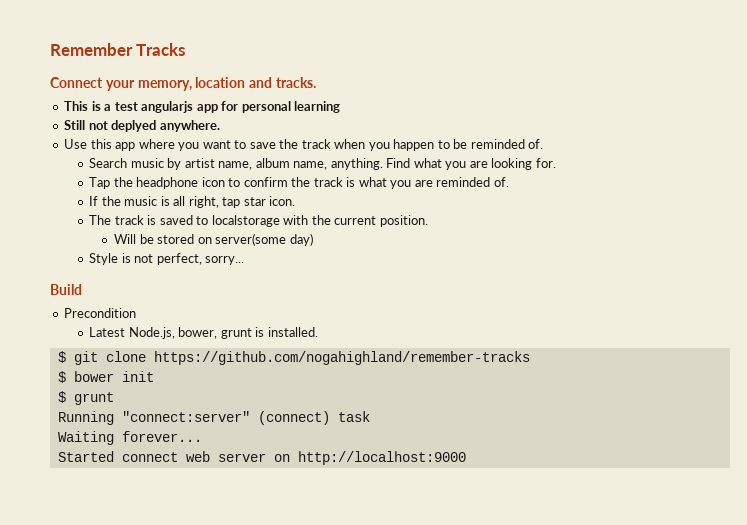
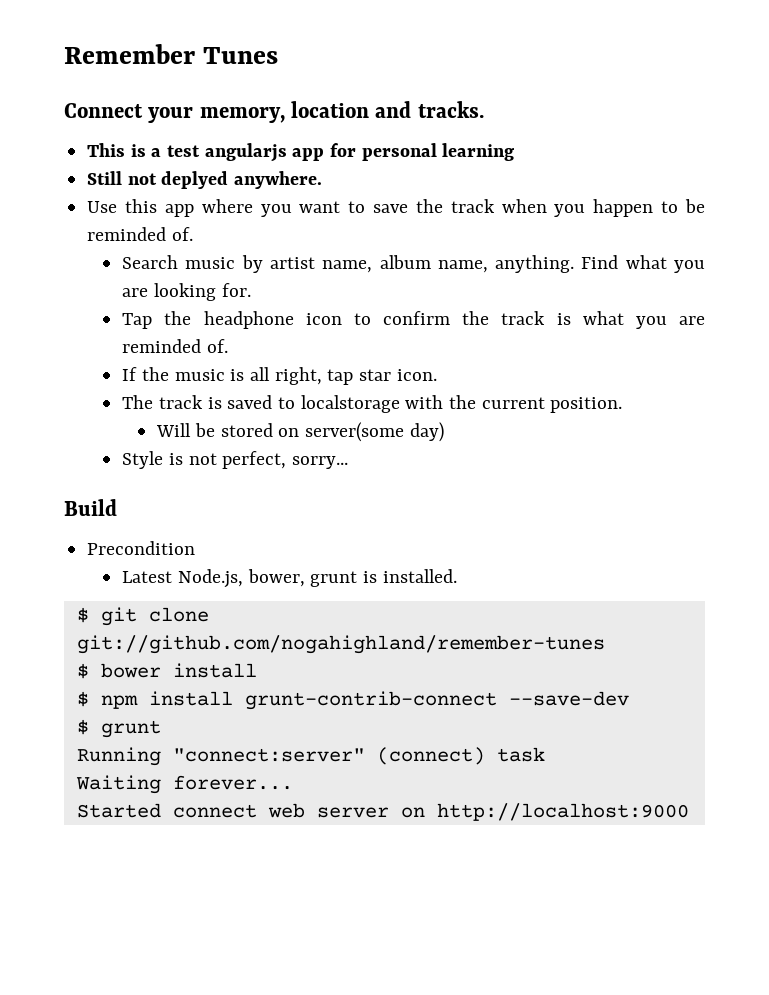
- Remember Tracks
+ Remember Tunes
- $ git clone https://github.com/nogahighland/remember-tracks
+ $ git clone git://github.com/nogahighland/remember-tunes
- $ bower init
+ $ bower install
+ $ npm install grunt-contrib-connect --save-dev

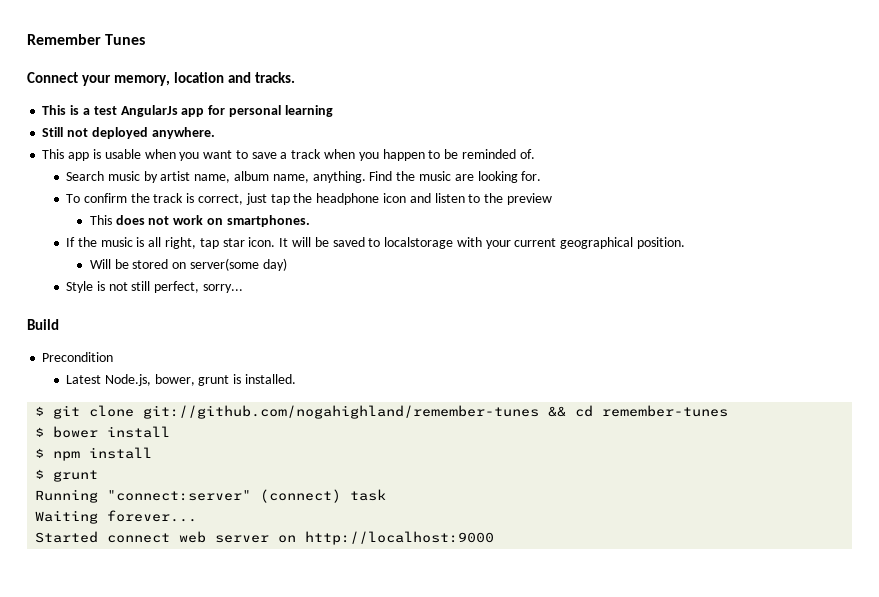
- This is a test angularjs app for personal learning
+ This is a test AngularJs app for personal learning
- Still not deplyed anywhere.
+ Still not deployed anywhere.
- Use this app where you want to save the track when you happen to be reminded of.
+ This app is usable when you want to save a track when you happen to be reminded of.
- Find what you are looking for.
+ Find the music are looking for.
- Tap the headphone icon to confirm the track is what you are reminded of.
+ To confirm the track is correct, just tap the headphone icon and listen to the preview
+ This does not work on smartphones.
- If the music is all right, tap star icon.
- The track is saved to localstorage with the current position.
+ If the music is all right, tap star icon. It will be saved to localstorage with your current geographical position.
- Style is not perfect, sorry...
+ Style is not still perfect, sorry...
- $ git clone git://github.com/nogahighland/remember-tunes
+ $ git clone git://github.com/nogahighland/remember-tunes && cd remember-tunes
- $ npm install grunt-contrib-connect --save-dev
+ $ npm install

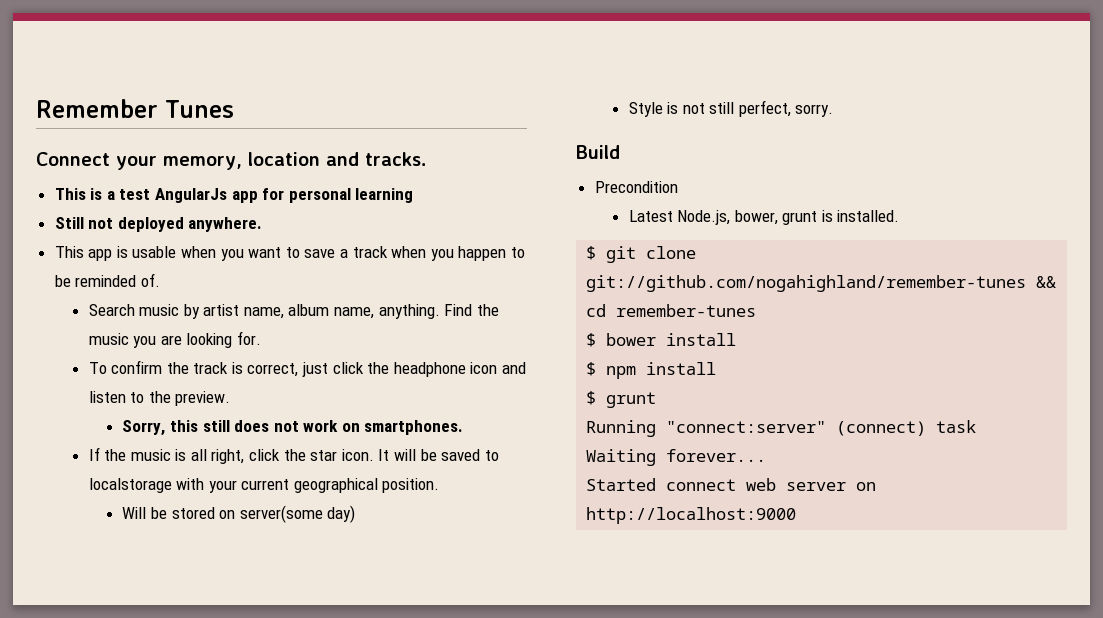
- Find the music are looking for.
+ Find the music you are looking for.
- To confirm the track is correct, just tap the headphone icon and listen to the preview
- This does not work on smartphones.
+ To confirm the track is correct, just click the headphone icon and listen to the preview.
+ Sorry, this still does not work on smartphones.
- If the music is all right, tap star icon.
+ If the music is all right, click the star icon.
- Style is not still perfect, sorry...
+ Style is not still perfect, sorry.

